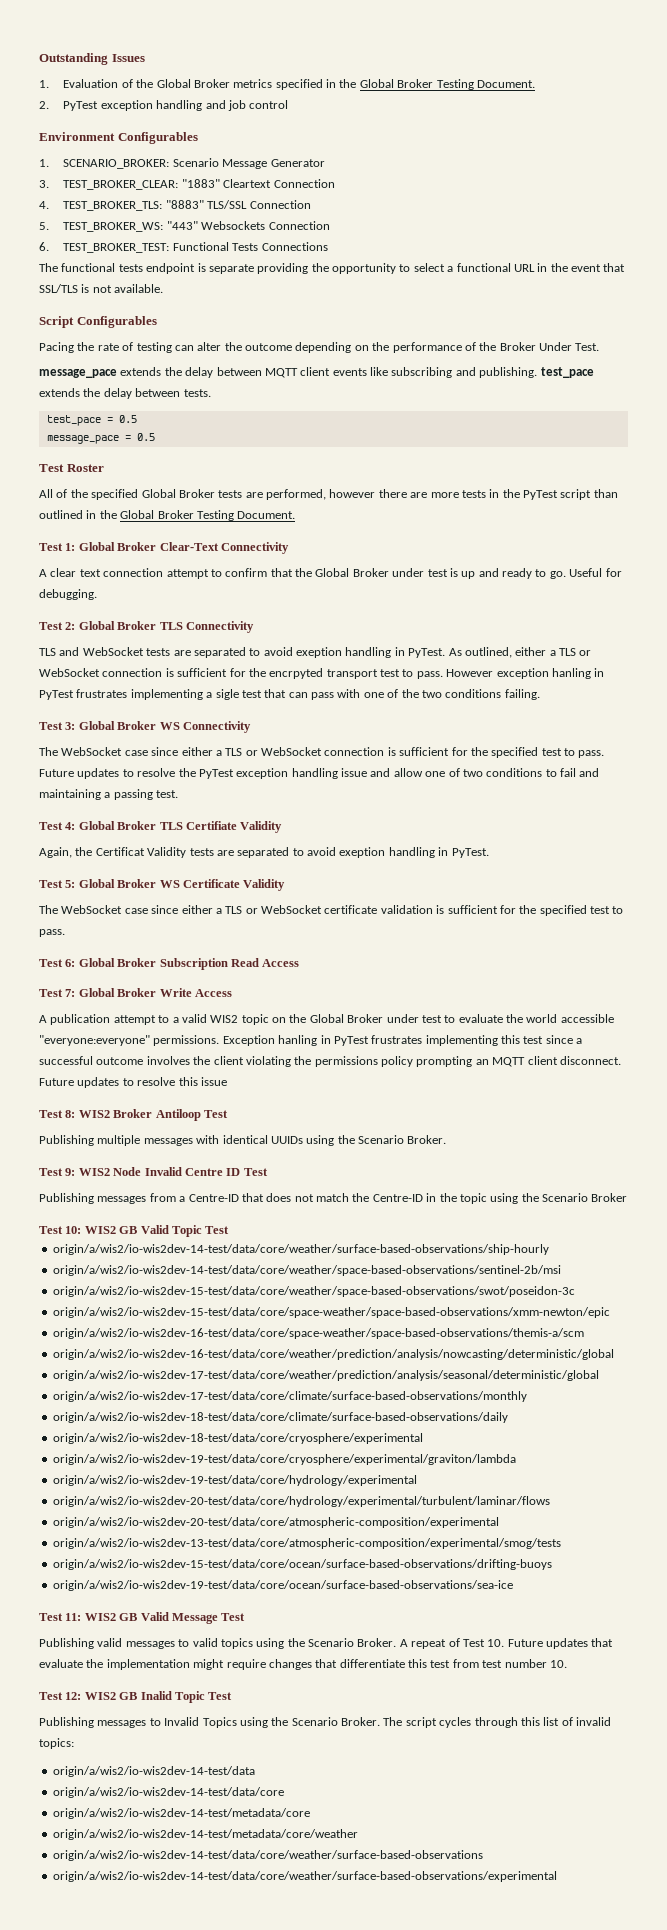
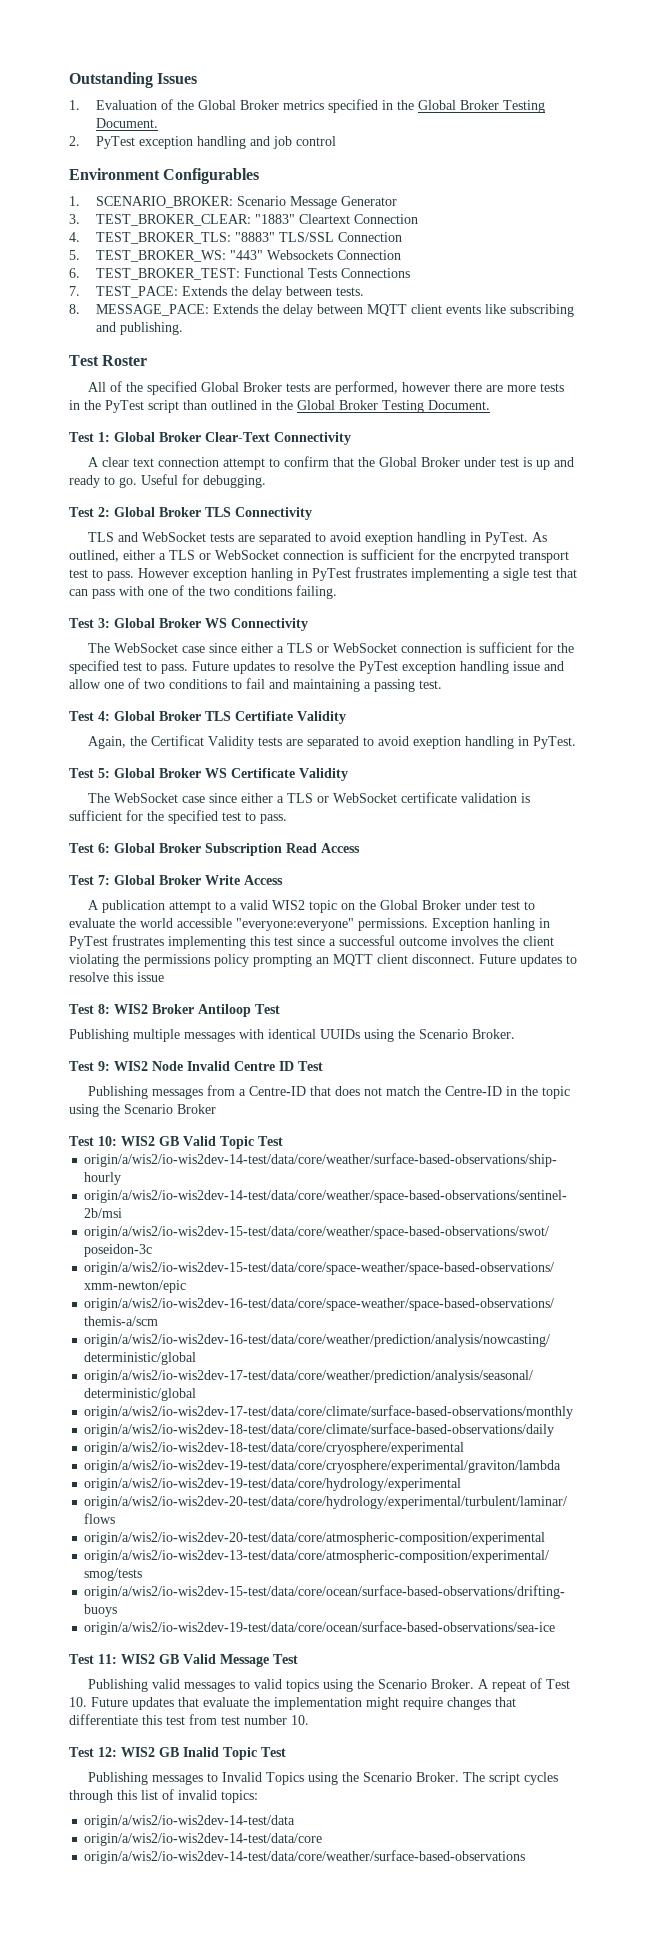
- The functional tests endpoint is separate providing the opportunity to select a functional URL in the event that SSL/TLS is not available.
- Script Configurables
- Pacing the rate of testing can alter the outcome depending on the performance of the Broker Under Test.
- message_pace extends the delay between MQTT client events like subscribing and publishing. test_pace extends the delay between tests.
- test_pace = 0.5
- message_pace = 0.5
+ 7. TEST_PACE: Extends the delay between tests.
+ 8. MESSAGE_PACE: Extends the delay between MQTT client events like subscribing and publishing.
- origin/a/wis2/io-wis2dev-14-test/metadata/core
- origin/a/wis2/io-wis2dev-14-test/metadata/core/weather
- origin/a/wis2/io-wis2dev-14-test/data/core/weather/surface-based-observations/experimental

